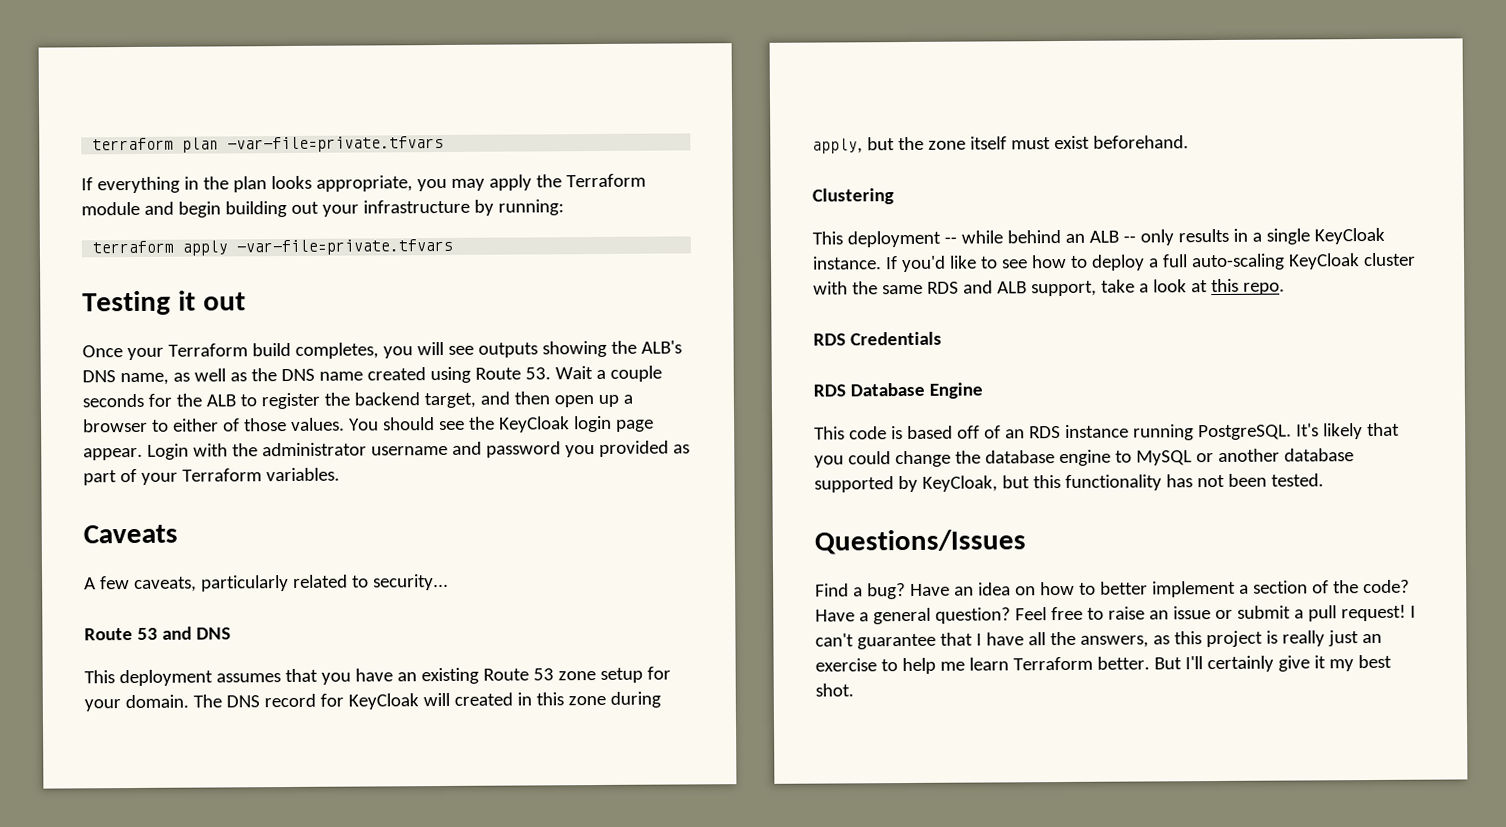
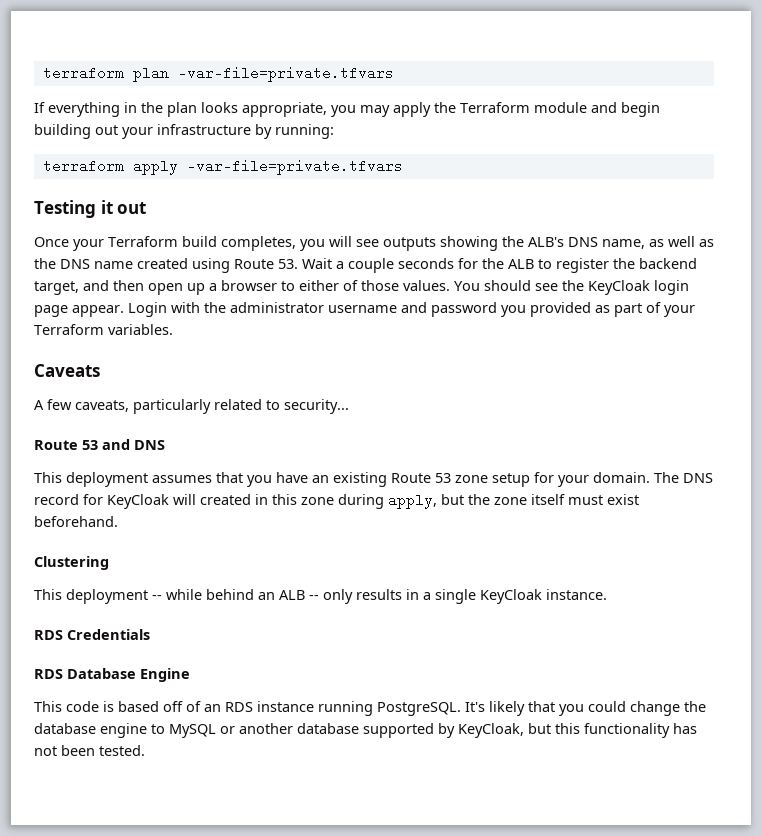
- If you'd like to see how to deploy a full auto-scaling KeyCloak cluster with the same RDS and ALB support, take a look at this repo.
- Questions/Issues
- Find a bug? Have an idea on how to better implement a section of the code? Have a general question? Feel free to raise an issue or submit a pull request! I can't guarantee that I have all the answers, as this project is really just an exercise to help me learn Terraform better. But I'll certainly give it my best shot.

